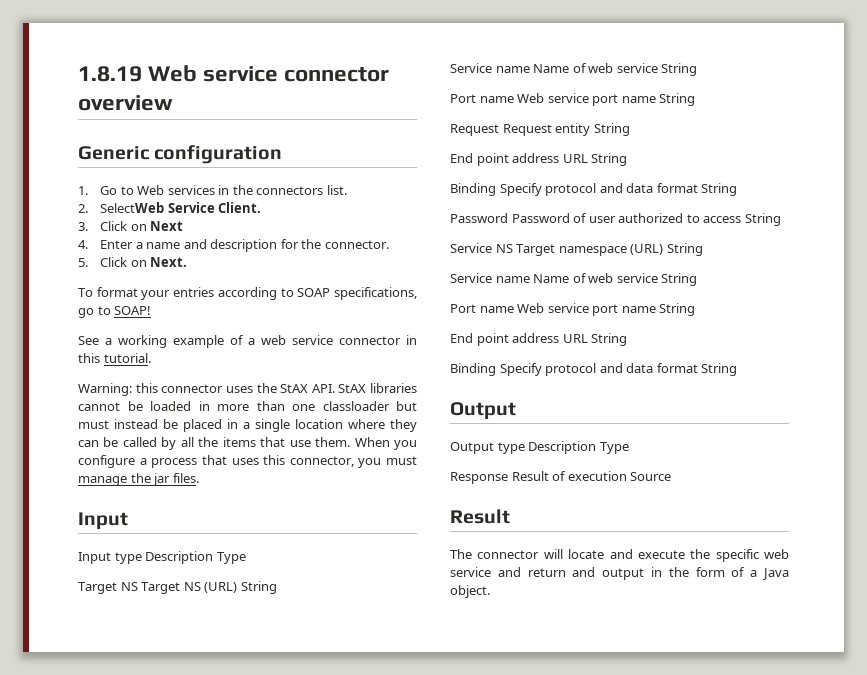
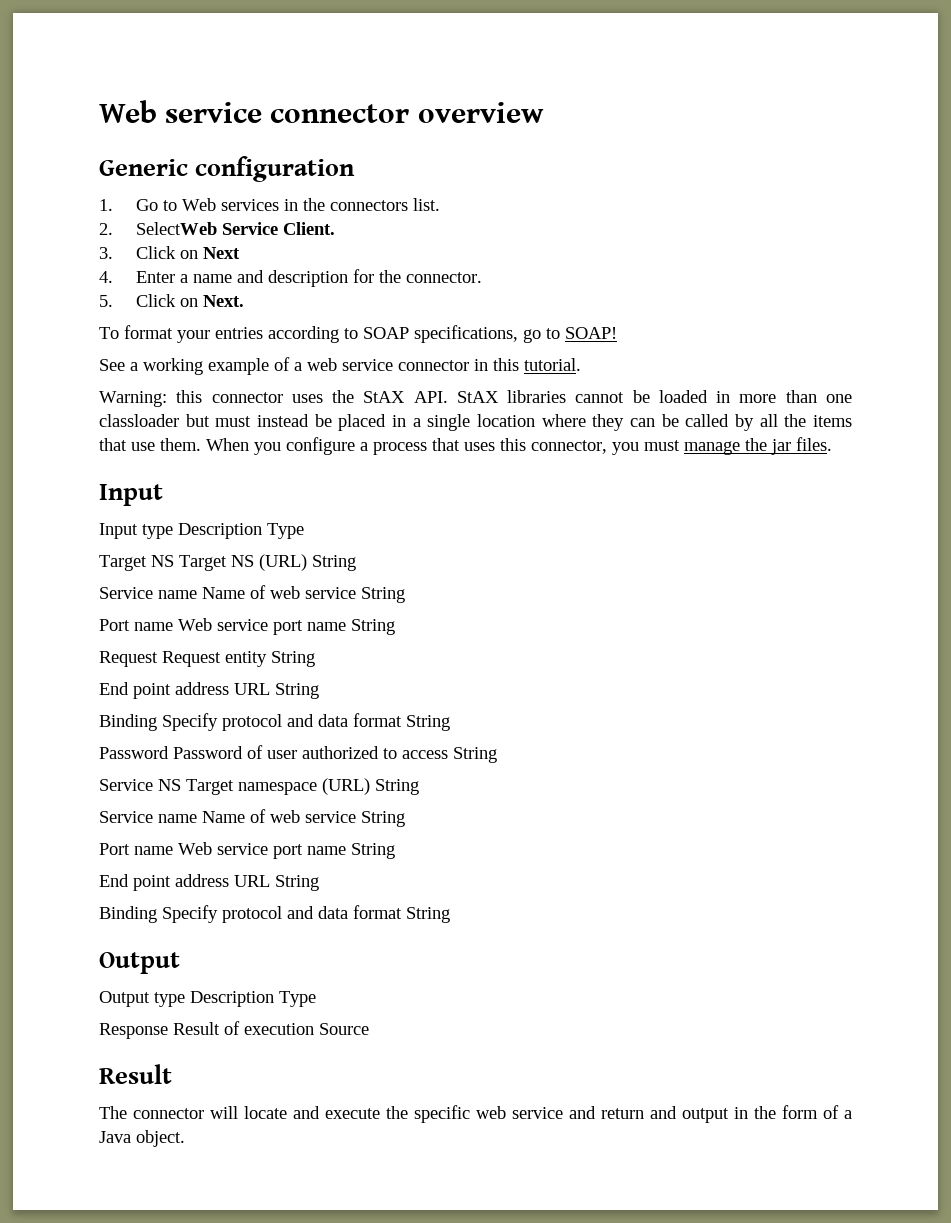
- 1.8.19 Web service connector overview
+ Web service connector overview

